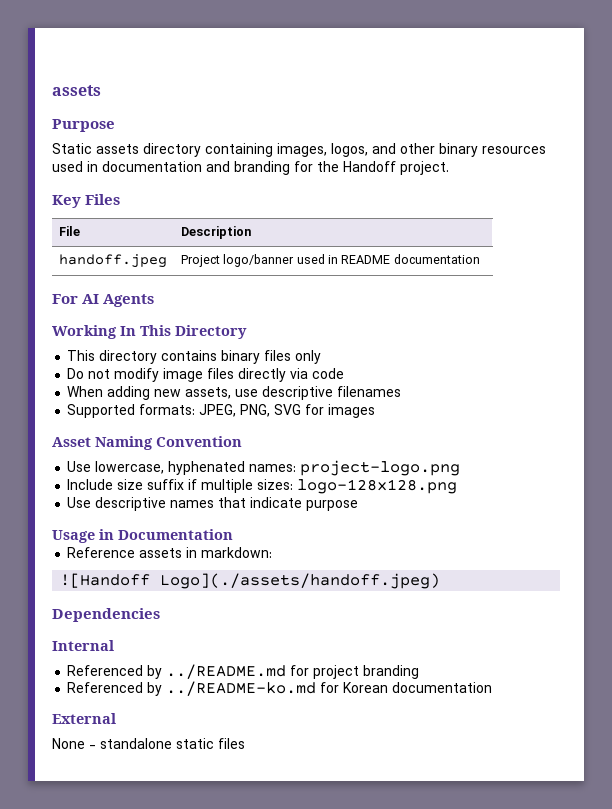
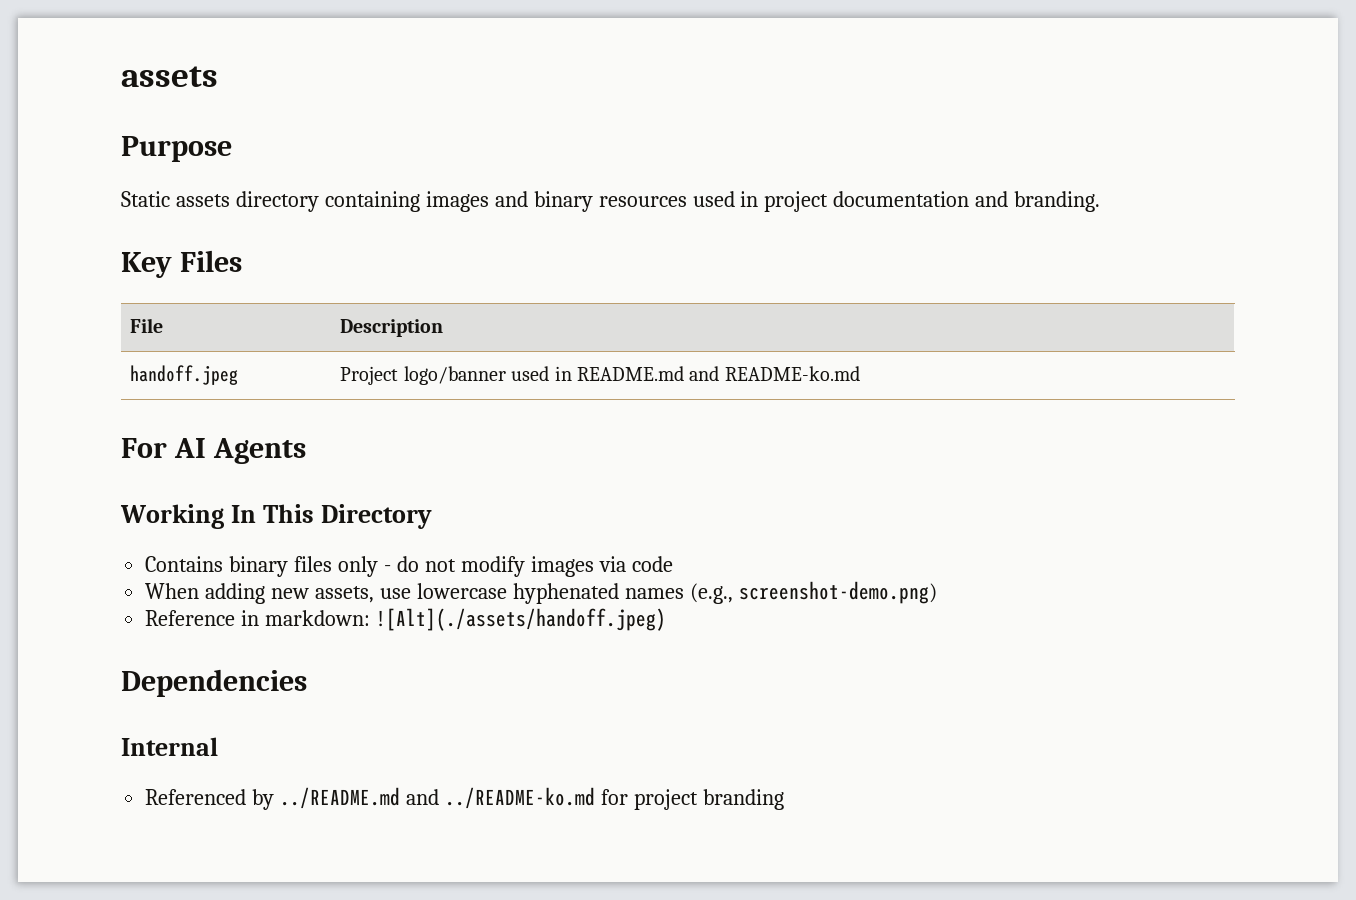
- Static assets directory containing images, logos, and other binary resources used in documentation and branding for the Handoff project.
+ Static assets directory containing images and binary resources used in project documentation and branding.
- handoff.jpeg | Project logo/banner used in README documentation
+ handoff.jpeg | Project logo/banner used in README.md and README-ko.md
- This directory contains binary files only
- Do not modify image files directly via code
+ Contains binary files only - do not modify images via code
- When adding new assets, use descriptive filenames
- Supported formats: JPEG, PNG, SVG for images
- Asset Naming Convention
- Use lowercase, hyphenated names: project-logo.png
- Include size suffix if multiple sizes: logo-128x128.png
- Use descriptive names that indicate purpose
- Usage in Documentation
+ When adding new assets, use lowercase hyphenated names (e.g., screenshot-demo.png)
- Reference assets in markdown:
- ![Handoff Logo](./assets/handoff.jpeg)
+ Reference in markdown: ![Alt](./assets/handoff.jpeg)
- Referenced by ../README.md for project branding
+ Referenced by ../README.md and ../README-ko.md for project branding
- Referenced by ../README-ko.md for Korean documentation
- External
- None - standalone static files

